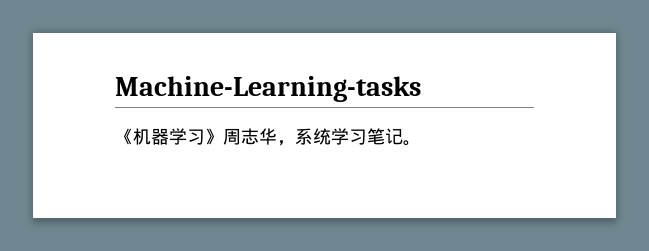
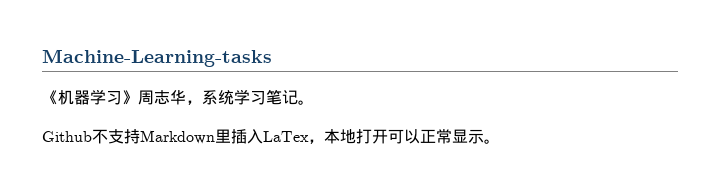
+ Github不支持Markdown里插入LaTex，本地打开可以正常显示。

